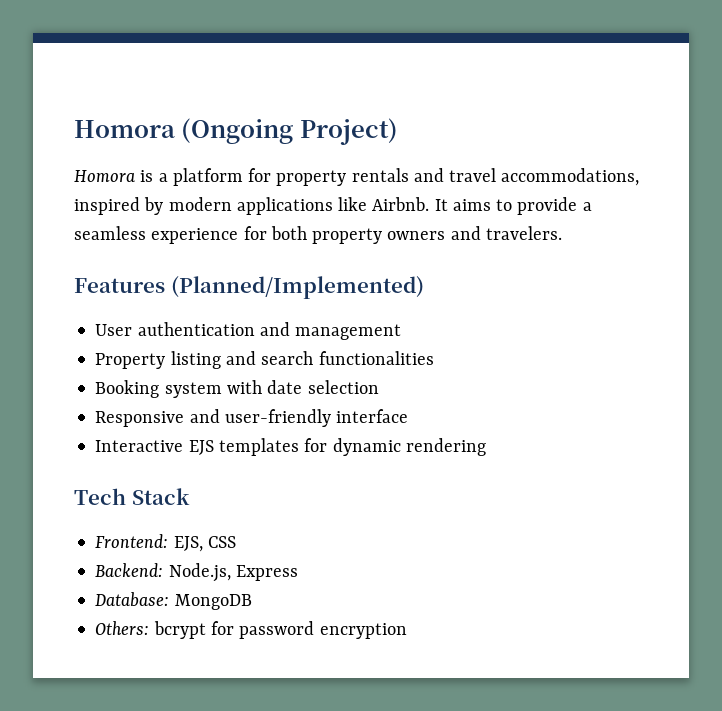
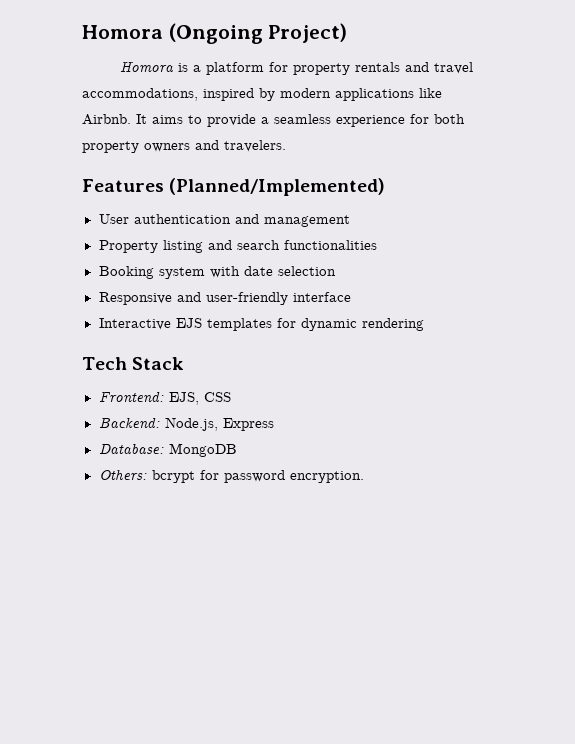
- Others: bcrypt for password encryption
+ Others: bcrypt for password encryption.

